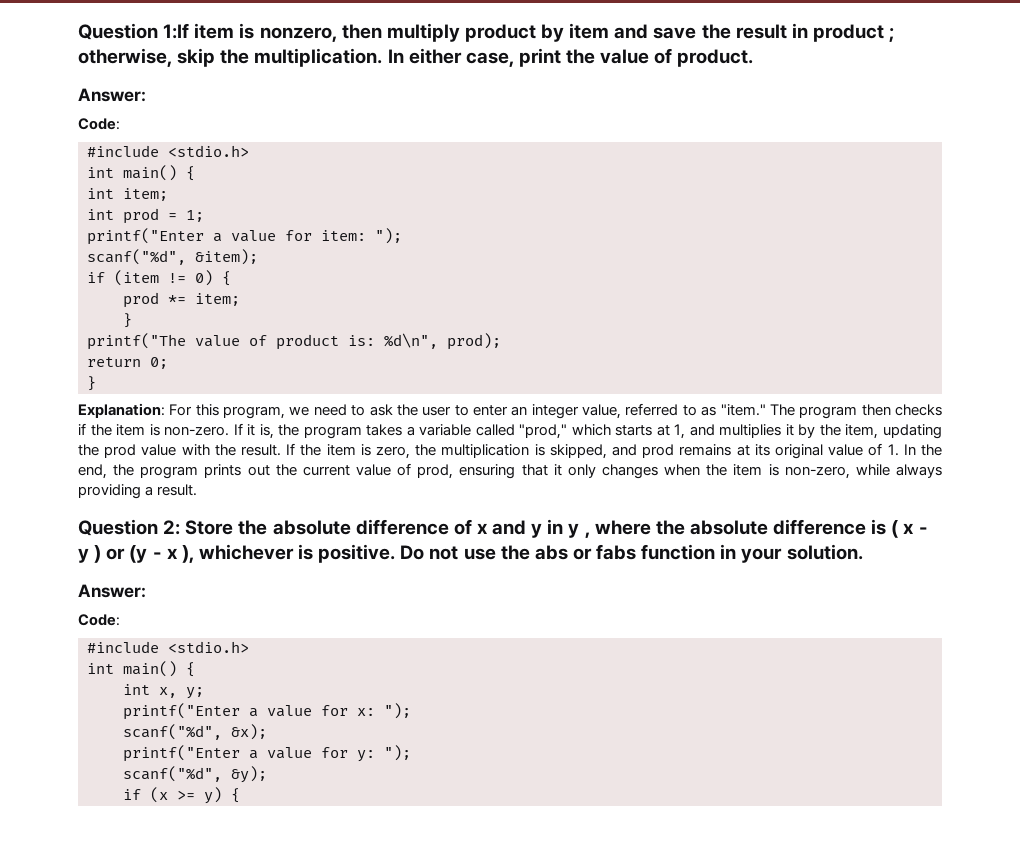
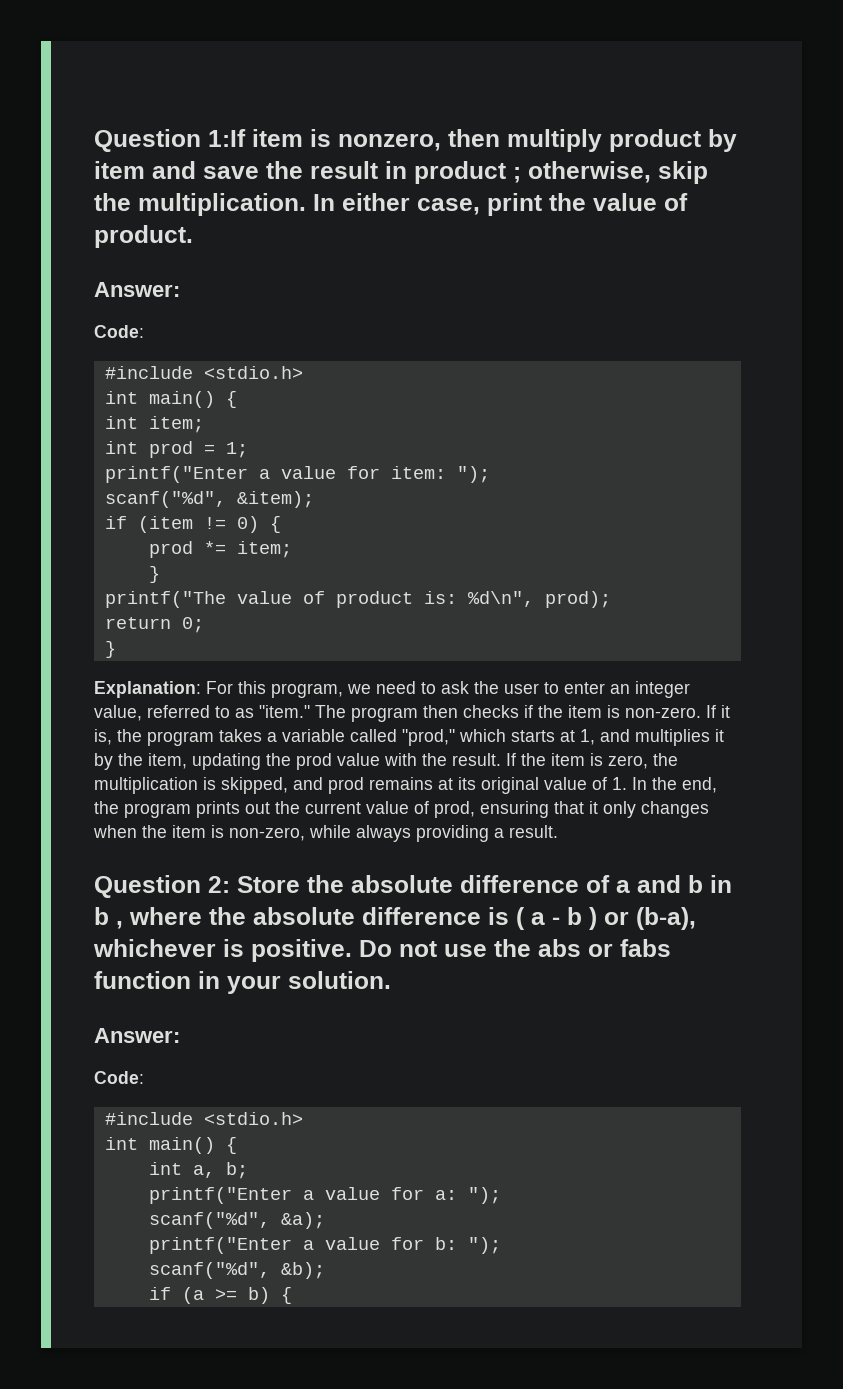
- Question 2: Store the absolute difference of x and y in y , where the absolute difference is ( x - y ) or (y - x ), whichever is positive.
+ Question 2: Store the absolute difference of a and b in b , where the absolute difference is ( a - b ) or (b-a), whichever is positive.
- int x, y;
- printf("Enter a value for x: ");
- scanf("%d", &x);
- printf("Enter a value for y: ");
- scanf("%d", &y);
- if (x >= y) {
+ int a, b;
+ printf("Enter a value for a: ");
+ scanf("%d", &a);
+ printf("Enter a value for b: ");
+ scanf("%d", &b);
+ if (a >= b) {

